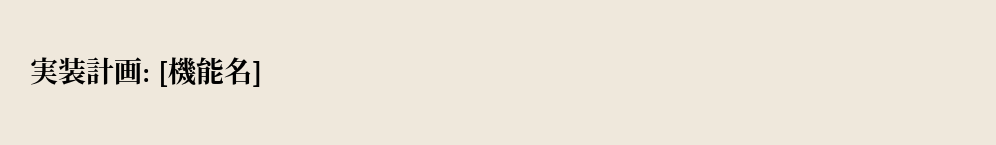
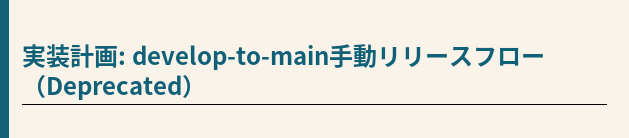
- 実装計画: [機能名]
+ 実装計画: develop-to-main手動リリースフロー（Deprecated）

